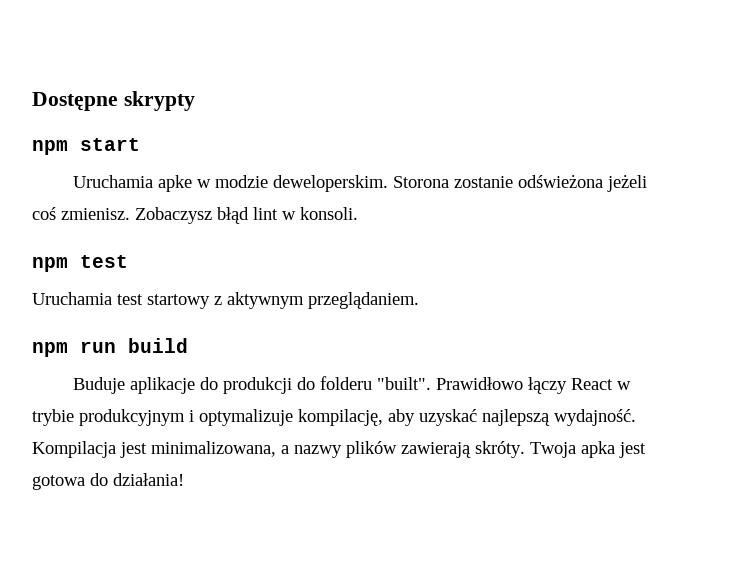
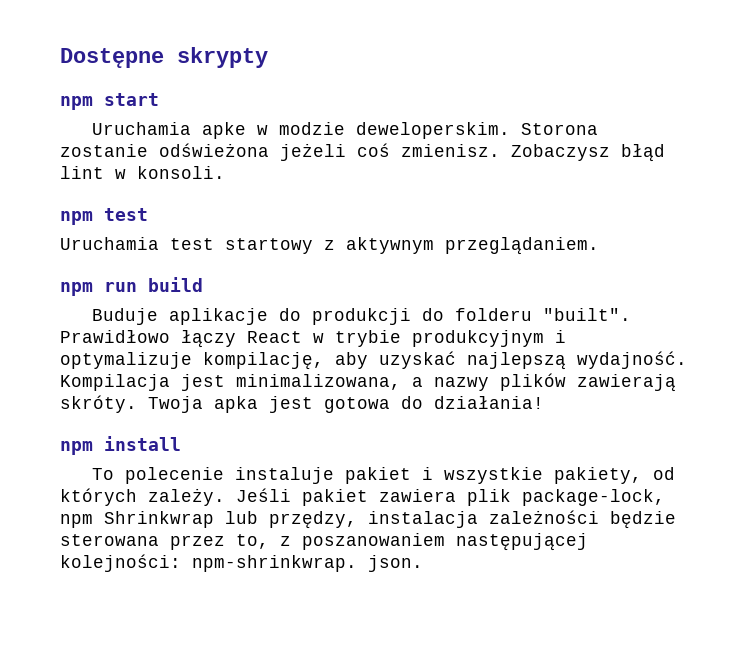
+ npm install
+ To polecenie instaluje pakiet i wszystkie pakiety, od których zależy. Jeśli pakiet zawiera plik package-lock, npm Shrinkwrap lub przędzy, instalacja zależności będzie sterowana przez to, z poszanowaniem następującej kolejności: npm-shrinkwrap. json.

